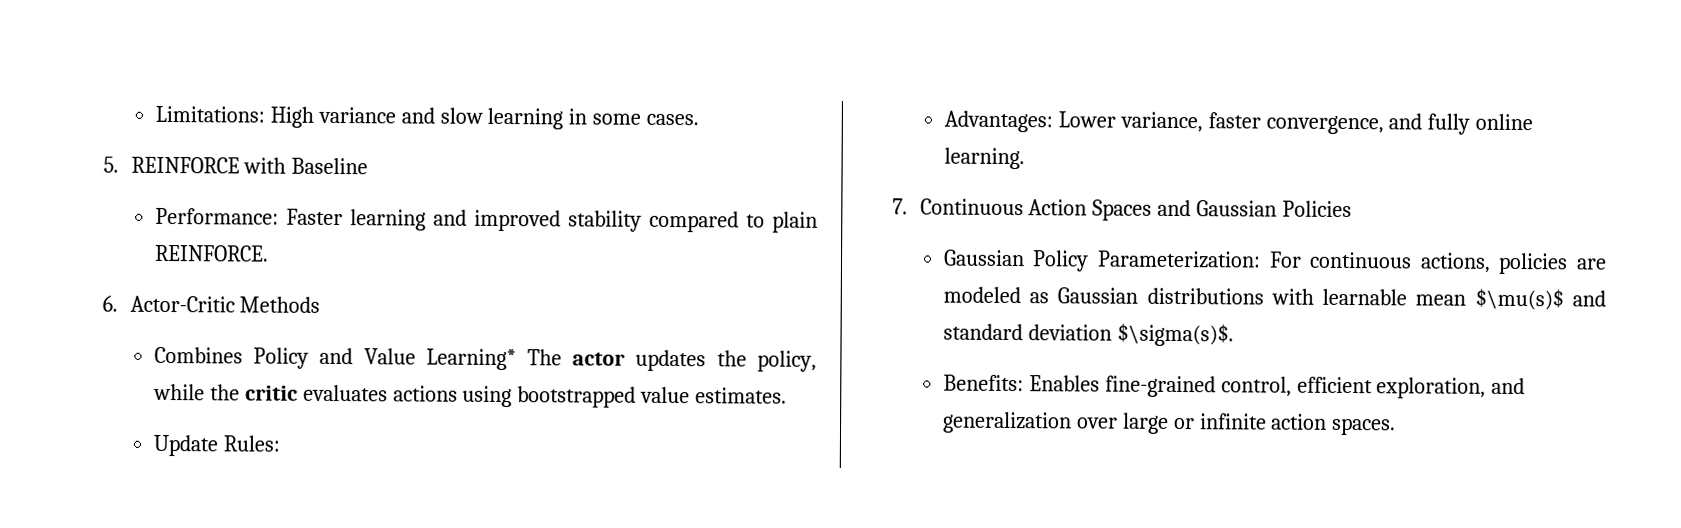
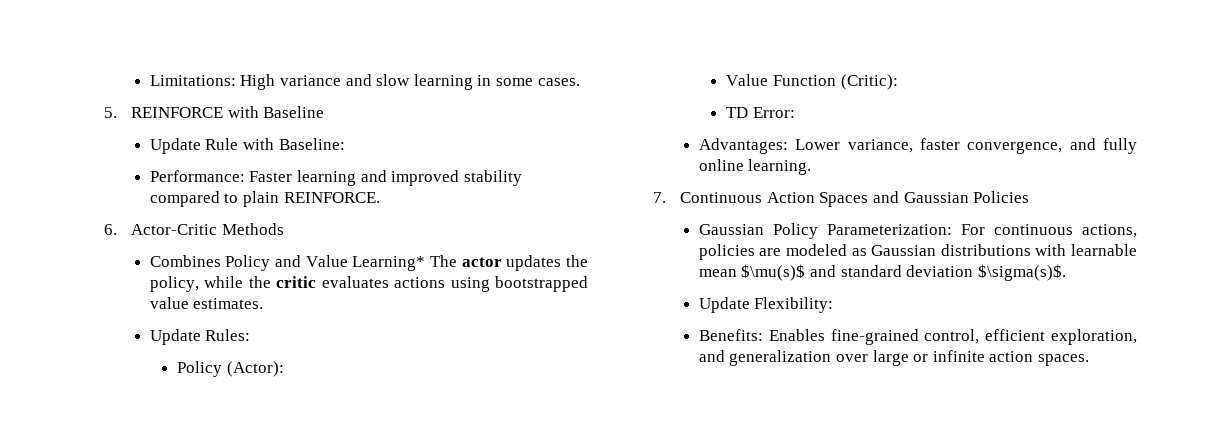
+ Update Rule with Baseline:
+ Policy (Actor):
+ Value Function (Critic):
+ TD Error:
+ Update Flexibility:

